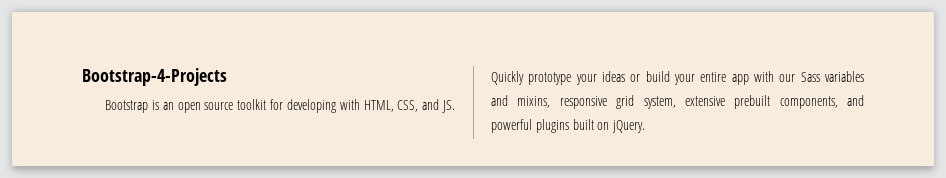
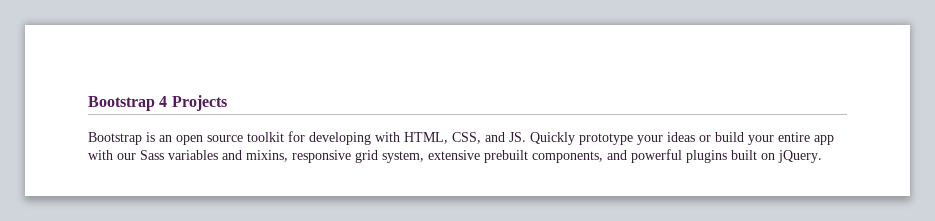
- Bootstrap-4-Projects
+ Bootstrap 4 Projects

